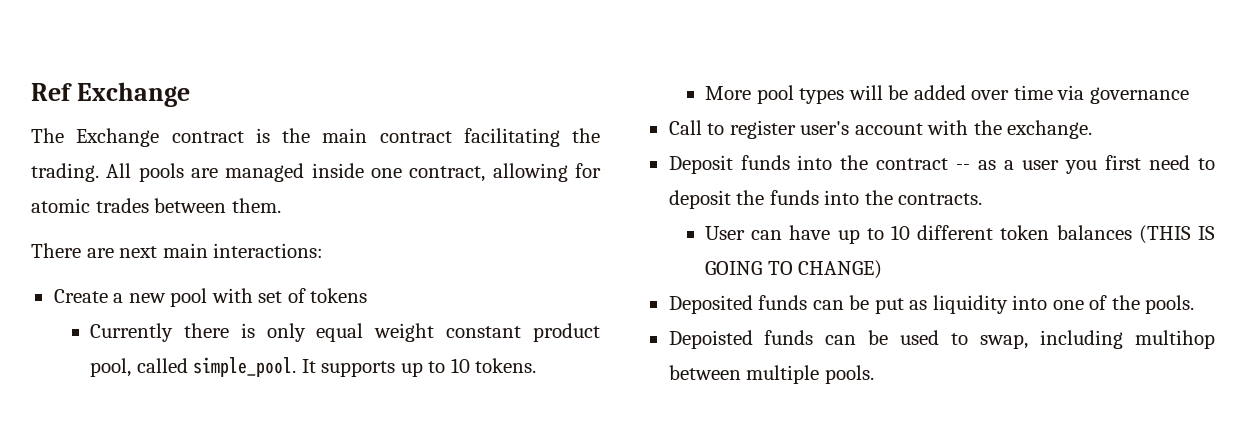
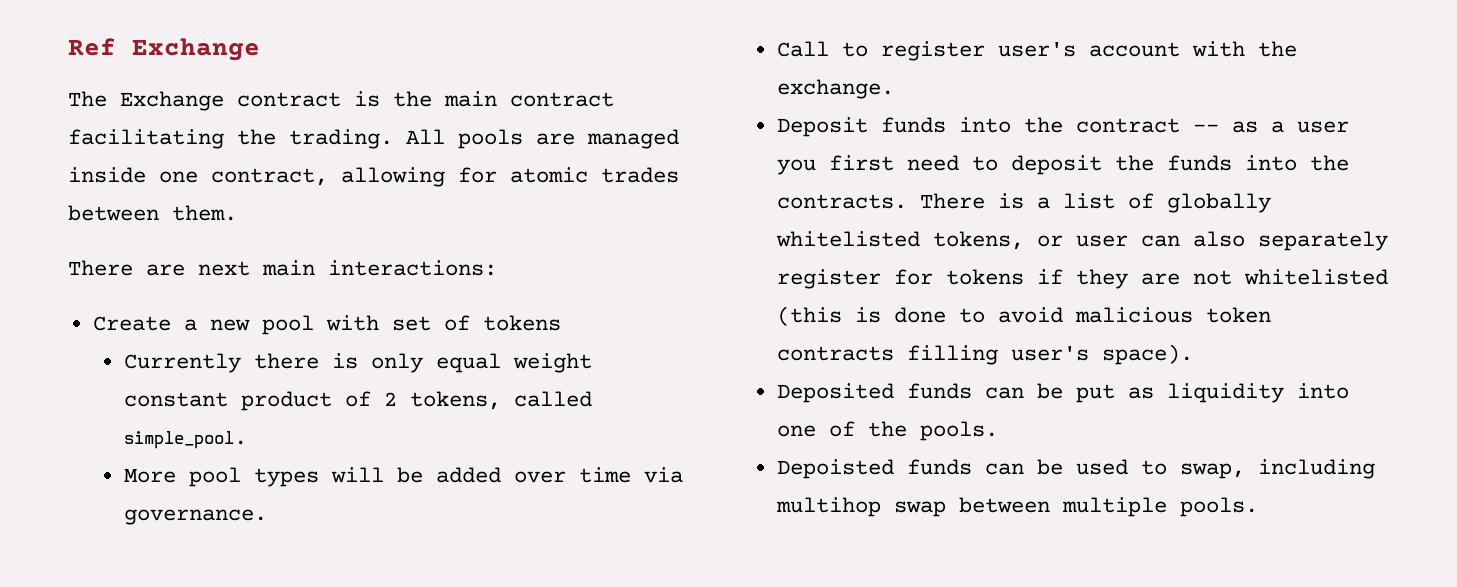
- Currently there is only equal weight constant product pool, called simple_pool. It supports up to 10 tokens.
+ Currently there is only equal weight constant product of 2 tokens, called simple_pool.
- More pool types will be added over time via governance
+ More pool types will be added over time via governance.
- Deposit funds into the contract -- as a user you first need to deposit the funds into the contracts.
- User can have up to 10 different token balances (THIS IS GOING TO CHANGE)
+ Deposit funds into the contract -- as a user you first need to deposit the funds into the contracts. There is a list of globally whitelisted tokens, or user can also separately register for tokens if they are not whitelisted (this is done to avoid malicious token contracts filling user's space).
- Depoisted funds can be used to swap, including multihop between multiple pools.
+ Depoisted funds can be used to swap, including multihop swap between multiple pools.

